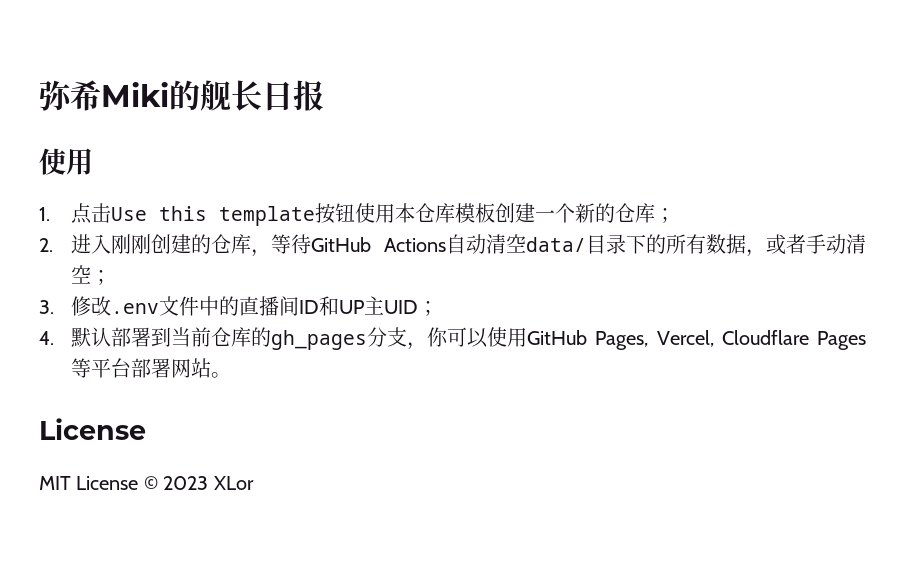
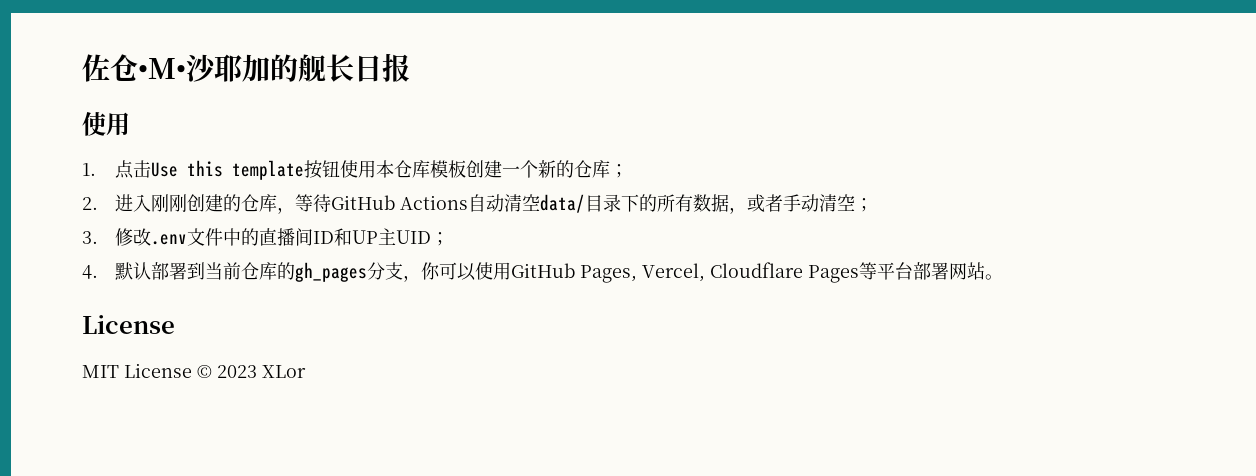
- 弥希Miki的舰长日报
+ 佐仓•M•沙耶加的舰长日报

